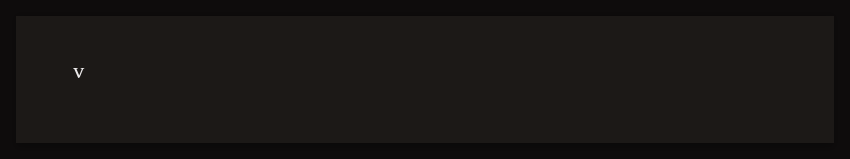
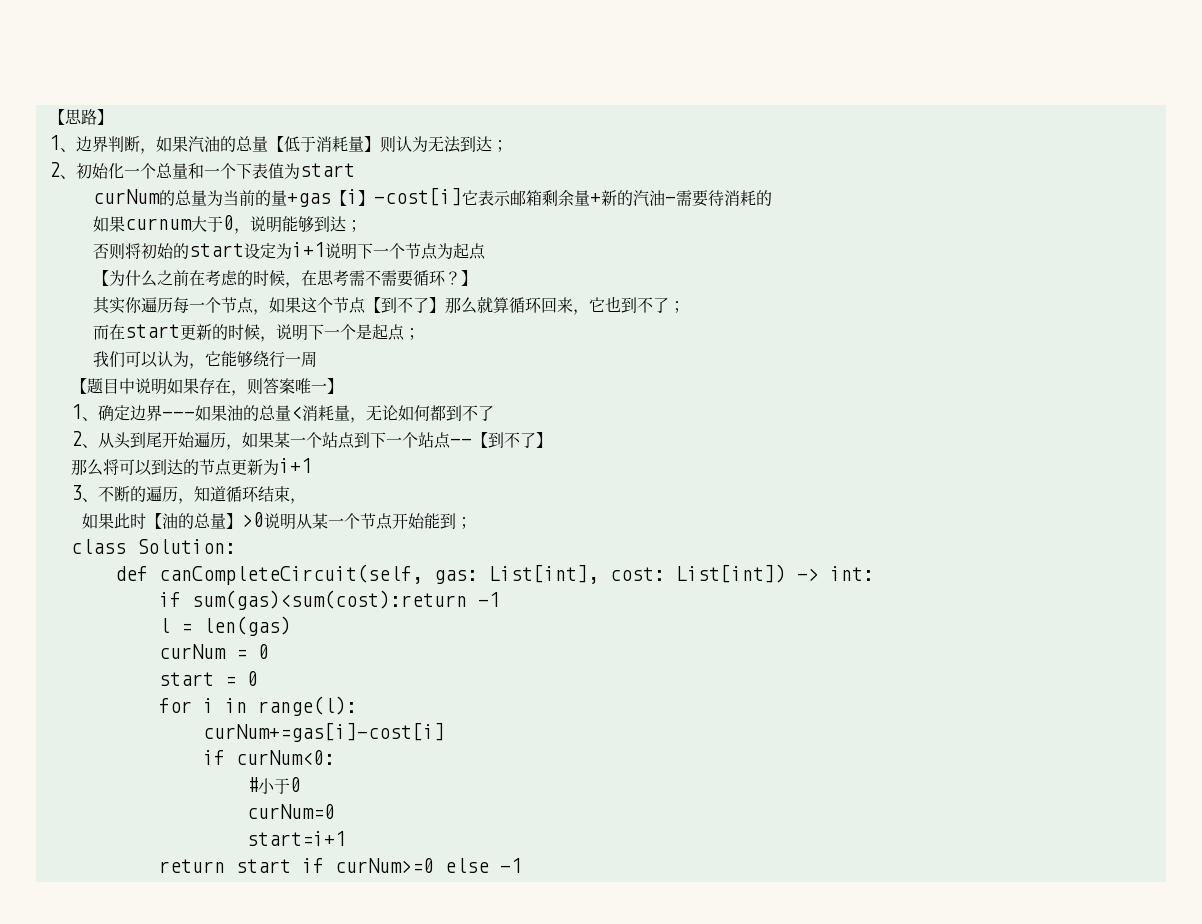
- v
+ 【思路】
+ 1、边界判断，如果汽油的总量【低于消耗量】则认为无法到达；
+ 2、初始化一个总量和一个下表值为start
+ curNum的总量为当前的量+gas【i】-cost[i]它表示邮箱剩余量+新的汽油-需要待消耗的
+ 如果curnum大于0，说明能够到达；
+ 否则将初始的start设定为i+1说明下一个节点为起点
+ 【为什么之前在考虑的时候，在思考需不需要循环？】
+ 其实你遍历每一个节点，如果这个节点【到不了】那么就算循环回来，它也到不了；
+ 而在start更新的时候，说明下一个是起点；
+ 我们可以认为，它能够绕行一周
+ 【题目中说明如果存在，则答案唯一】
+ 1、确定边界---如果油的总量<消耗量，无论如何都到不了
+ 2、从头到尾开始遍历，如果某一个站点到下一个站点--【到不了】
+ 那么将可以到达的节点更新为i+1
+ 3、不断的遍历，知道循环结束，
+ 如果此时【油的总量】>0说明从某一个节点开始能到；
+ class Solution:
+ def canCompleteCircuit(self, gas: List[int], cost: List[int]) -> int:
+ if sum(gas)<sum(cost):return -1
+ l = len(gas)
+ curNum = 0
+ start = 0
+ for i in range(l):
+ curNum+=gas[i]-cost[i]
+ if curNum<0:
+ #小于0
+ curNum=0
+ start=i+1
+ return start if curNum>=0 else -1

